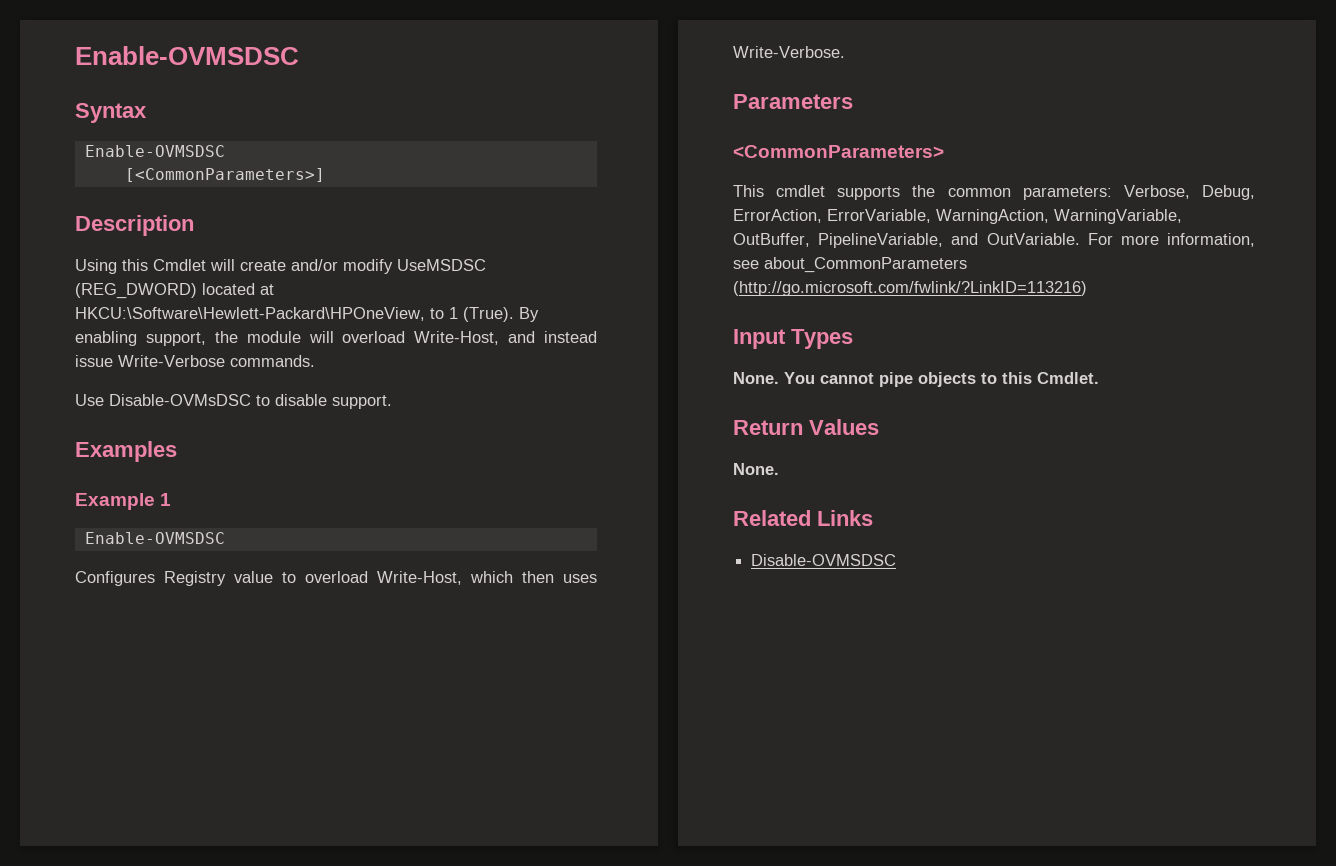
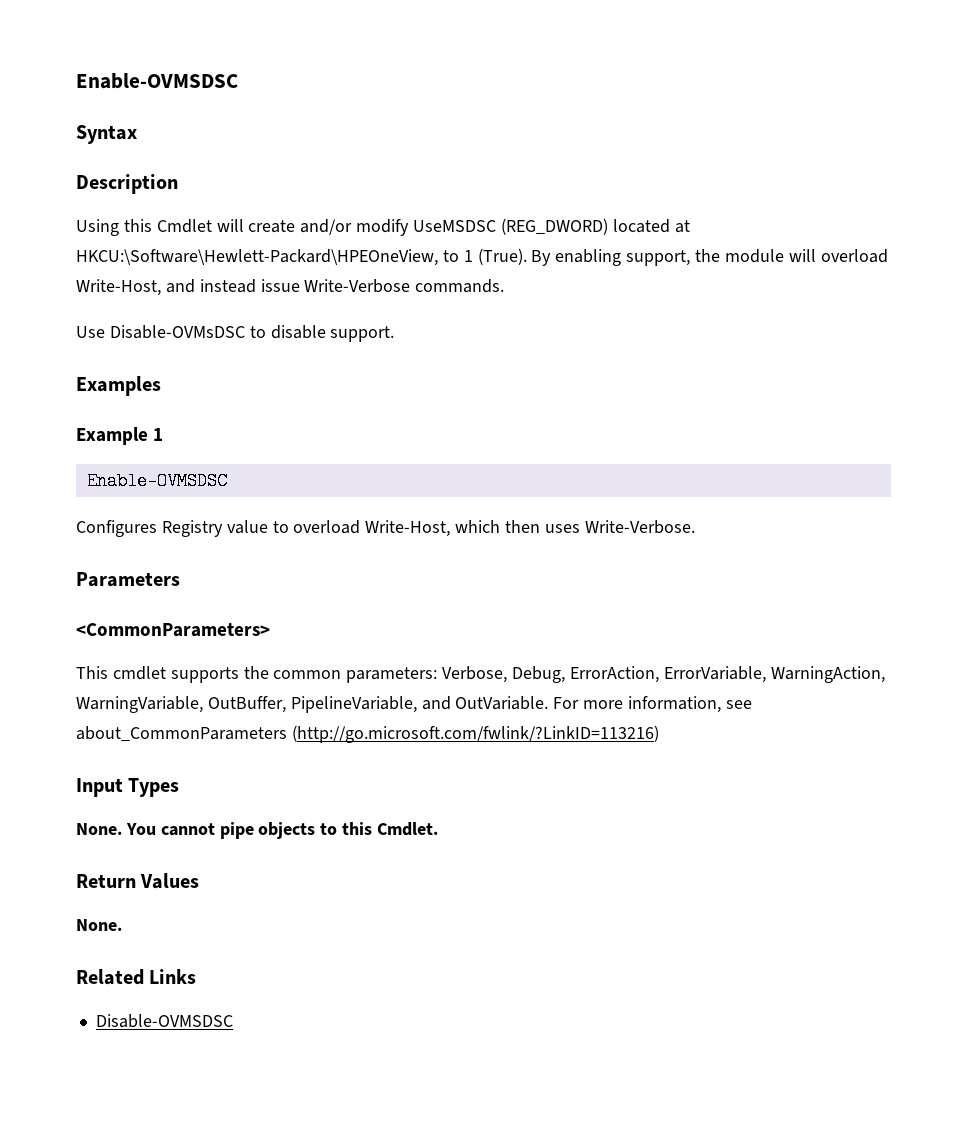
  Syntax
- Enable-OVMSDSC
- [<CommonParameters>]
- Using this Cmdlet will create and/or modify UseMSDSC (REG_DWORD) located at HKCU:\Software\Hewlett-Packard\HPOneView, to 1 (True).
+ Using this Cmdlet will create and/or modify UseMSDSC (REG_DWORD) located at HKCU:\Software\Hewlett-Packard\HPEOneView, to 1 (True).

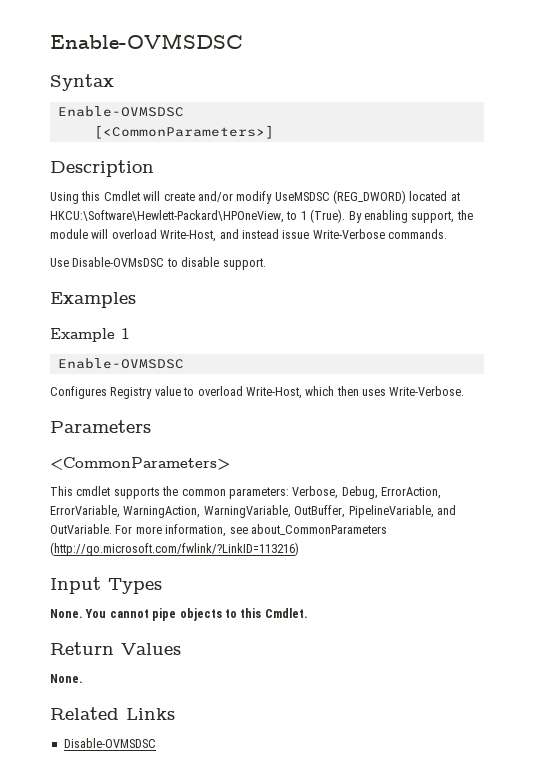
  Syntax
+ Enable-OVMSDSC
+ [<CommonParameters>]
- Using this Cmdlet will create and/or modify UseMSDSC (REG_DWORD) located at HKCU:\Software\Hewlett-Packard\HPEOneView, to 1 (True).
+ Using this Cmdlet will create and/or modify UseMSDSC (REG_DWORD) located at HKCU:\Software\Hewlett-Packard\HPOneView, to 1 (True).

